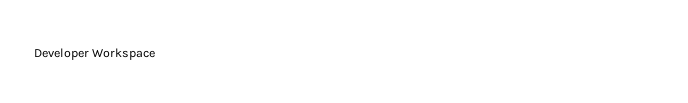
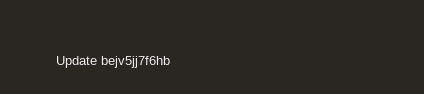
- Developer Workspace
+ Update bejv5jj7f6hb

